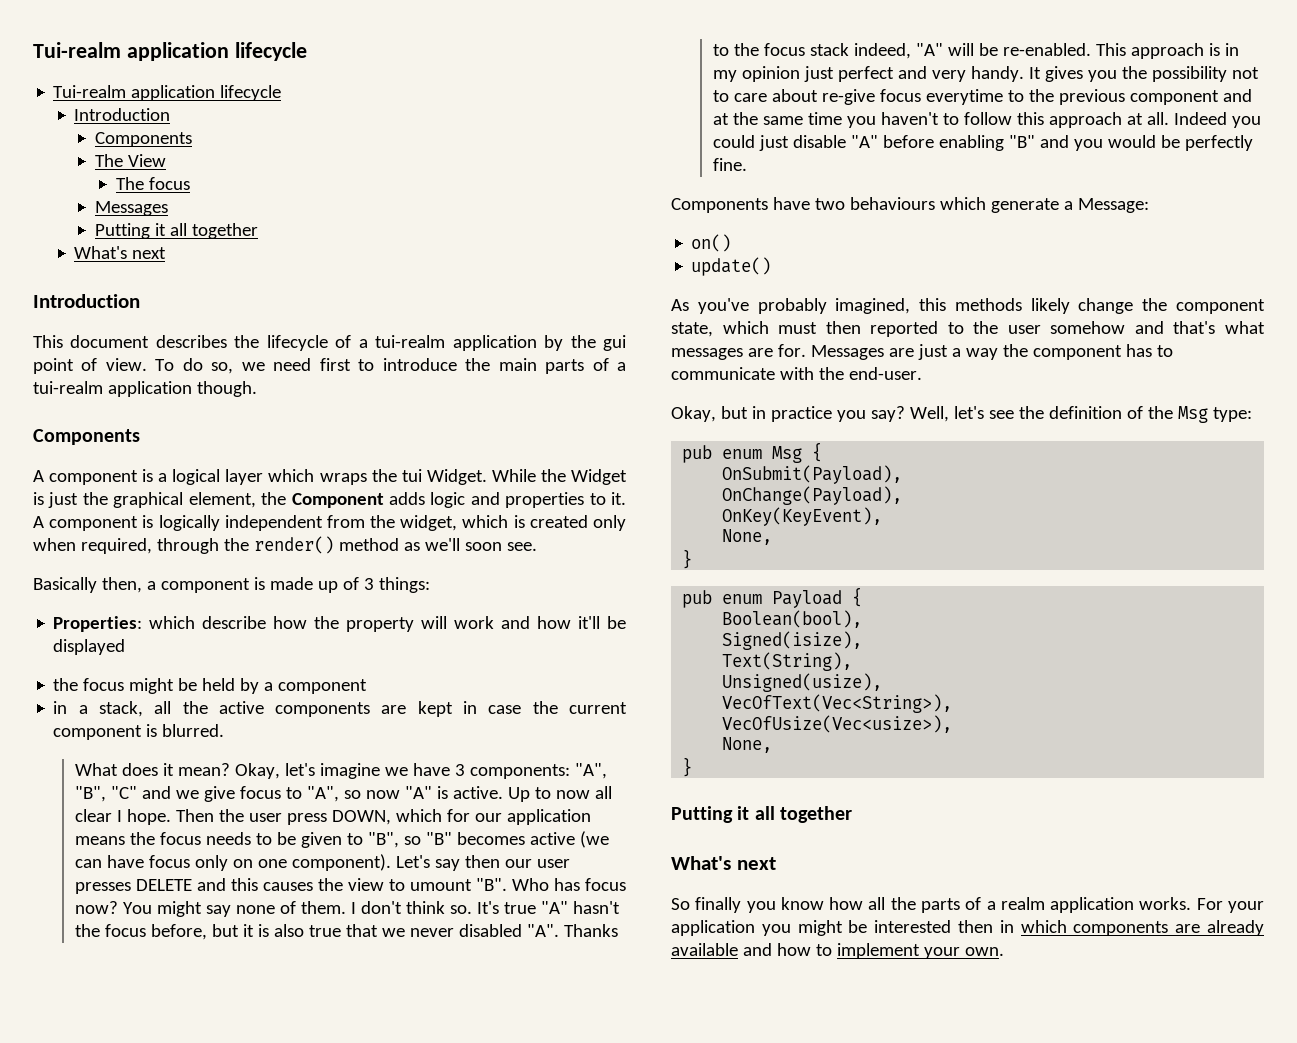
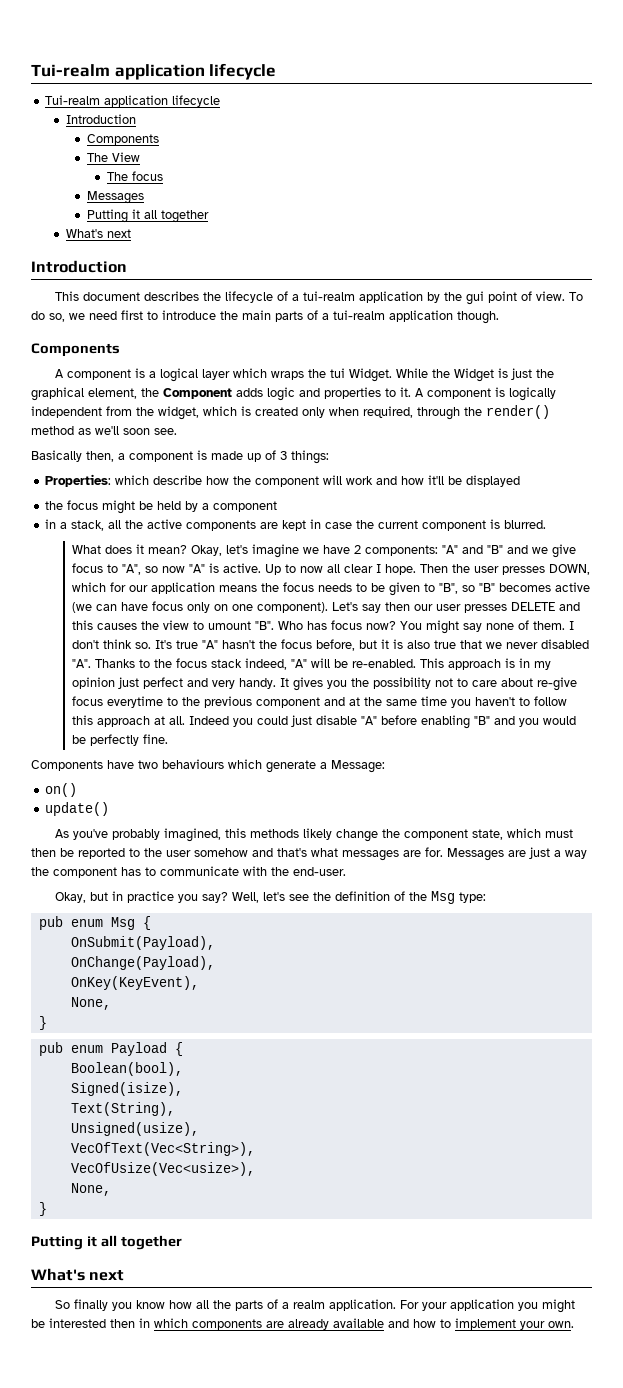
- Properties: which describe how the property will work and how it'll be displayed
+ Properties: which describe how the component will work and how it'll be displayed
- Okay, let's imagine we have 3 components: "A", "B", "C" and we give focus to "A", so now "A" is active.
+ Okay, let's imagine we have 2 components: "A" and "B" and we give focus to "A", so now "A" is active.
- Then the user press DOWN, which for our application means the focus needs to be given to "B", so "B" becomes active (we can have focus only on one component).
+ Then the user presses DOWN, which for our application means the focus needs to be given to "B", so "B" becomes active (we can have focus only on one component).
- As you've probably imagined, this methods likely change the component state, which must then reported to the user somehow and that's what messages are for.
+ As you've probably imagined, this methods likely change the component state, which must then be reported to the user somehow and that's what messages are for.
- So finally you know how all the parts of a realm application works.
+ So finally you know how all the parts of a realm application.

